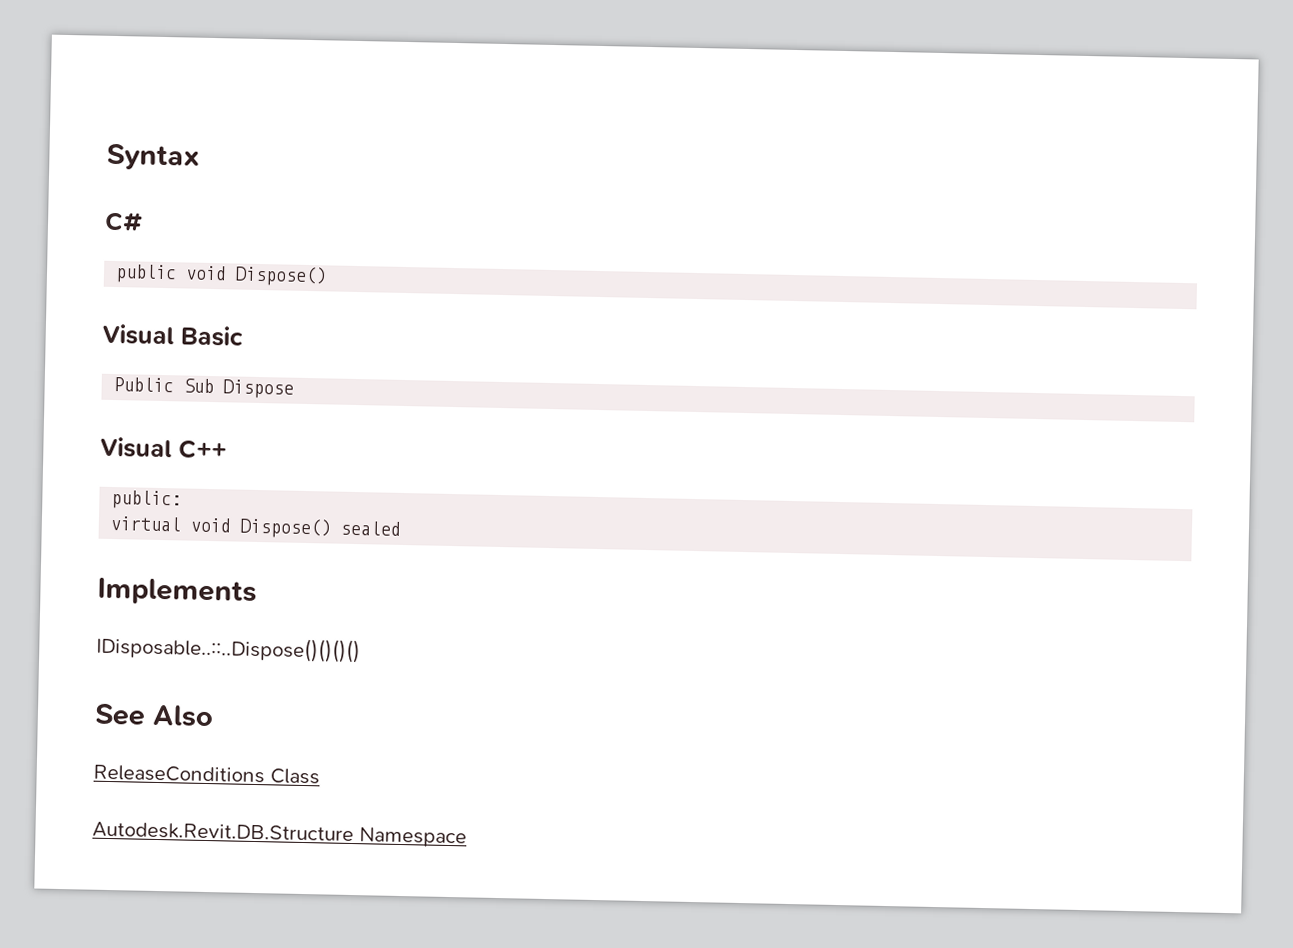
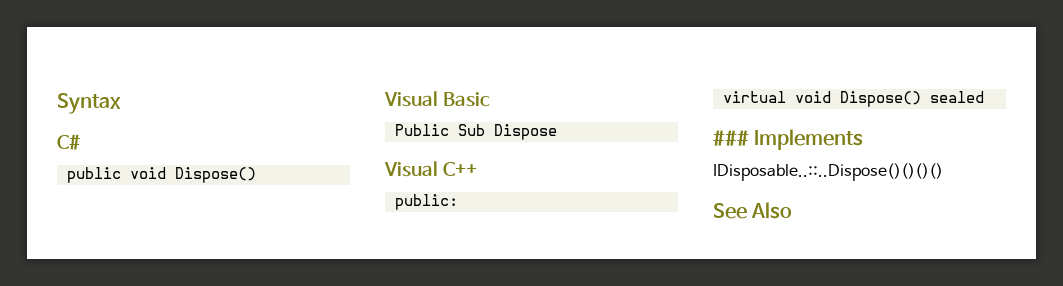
- Implements
+ ### Implements
- ReleaseConditions Class
- Autodesk.Revit.DB.Structure Namespace

